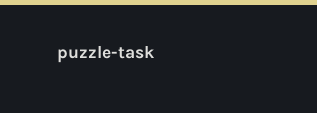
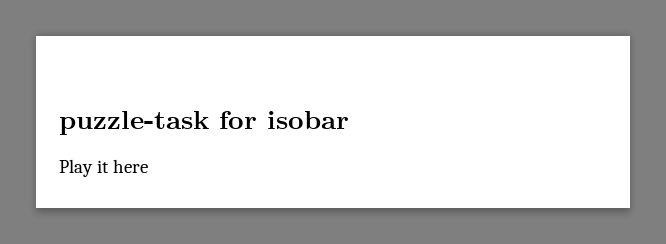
- puzzle-task
+ puzzle-task for isobar
+ Play it here

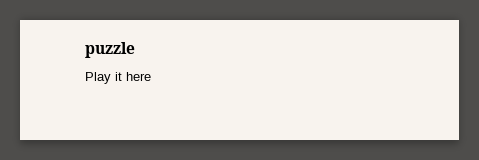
- puzzle-task for isobar
+ puzzle

